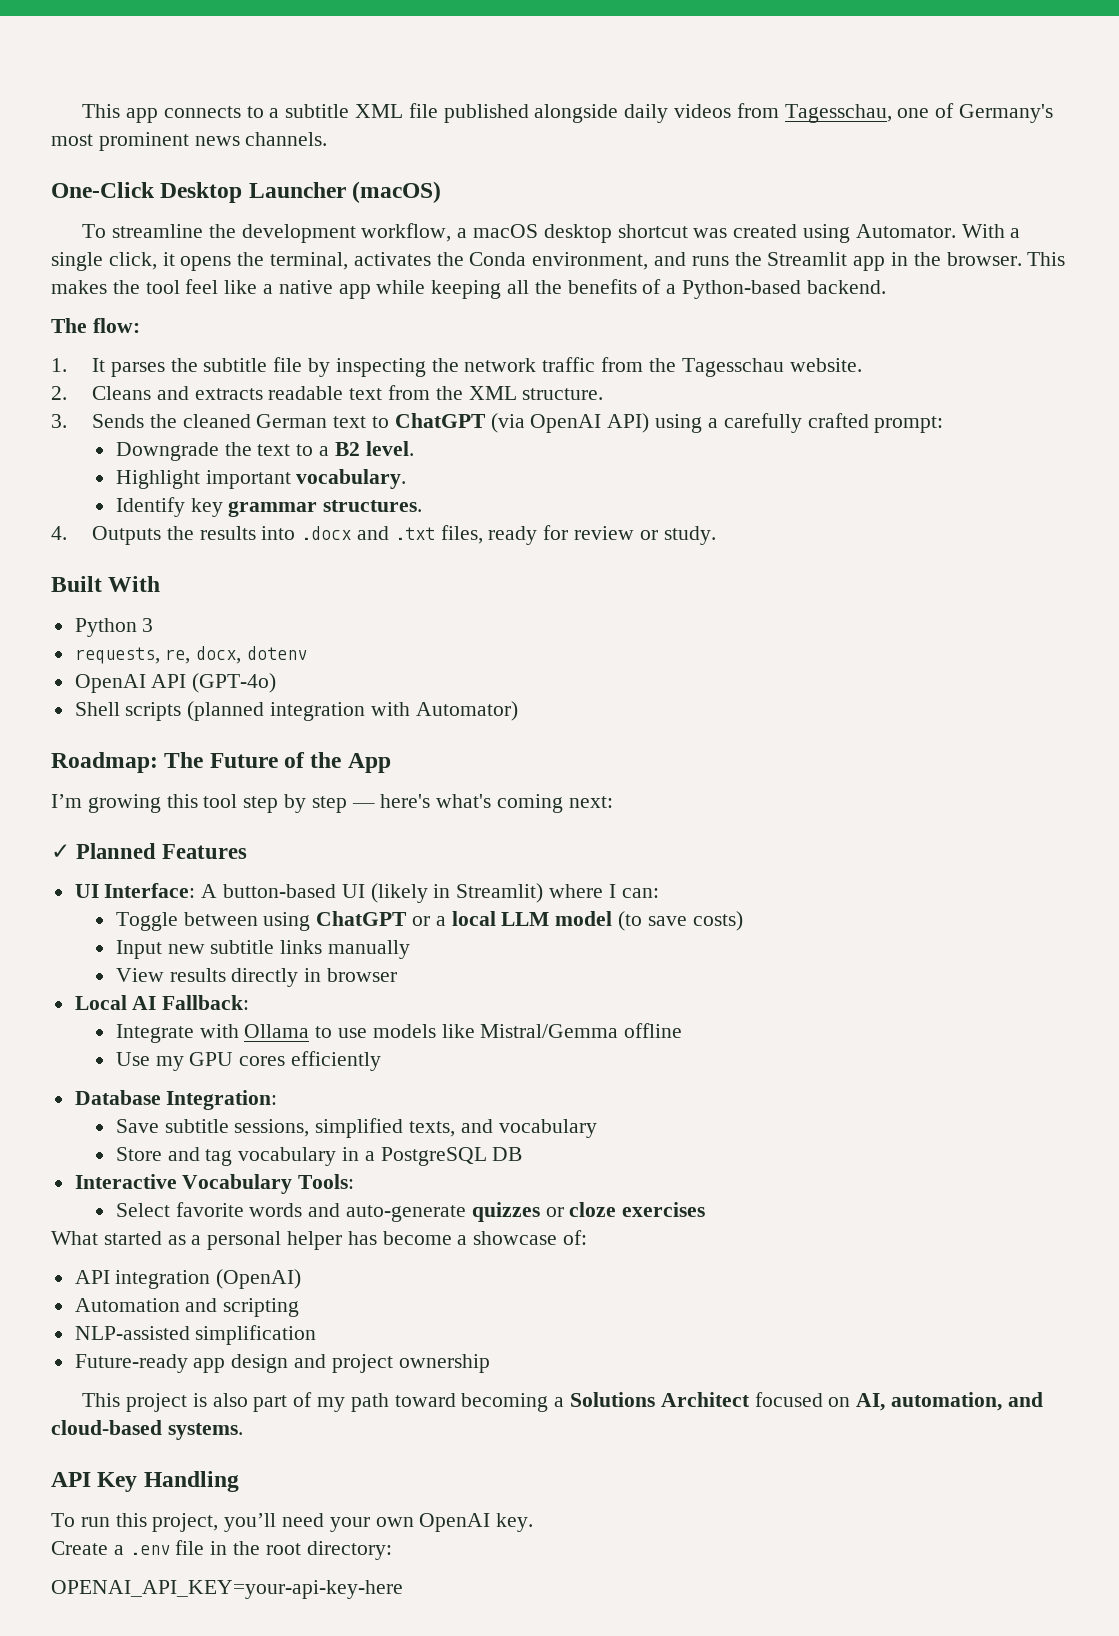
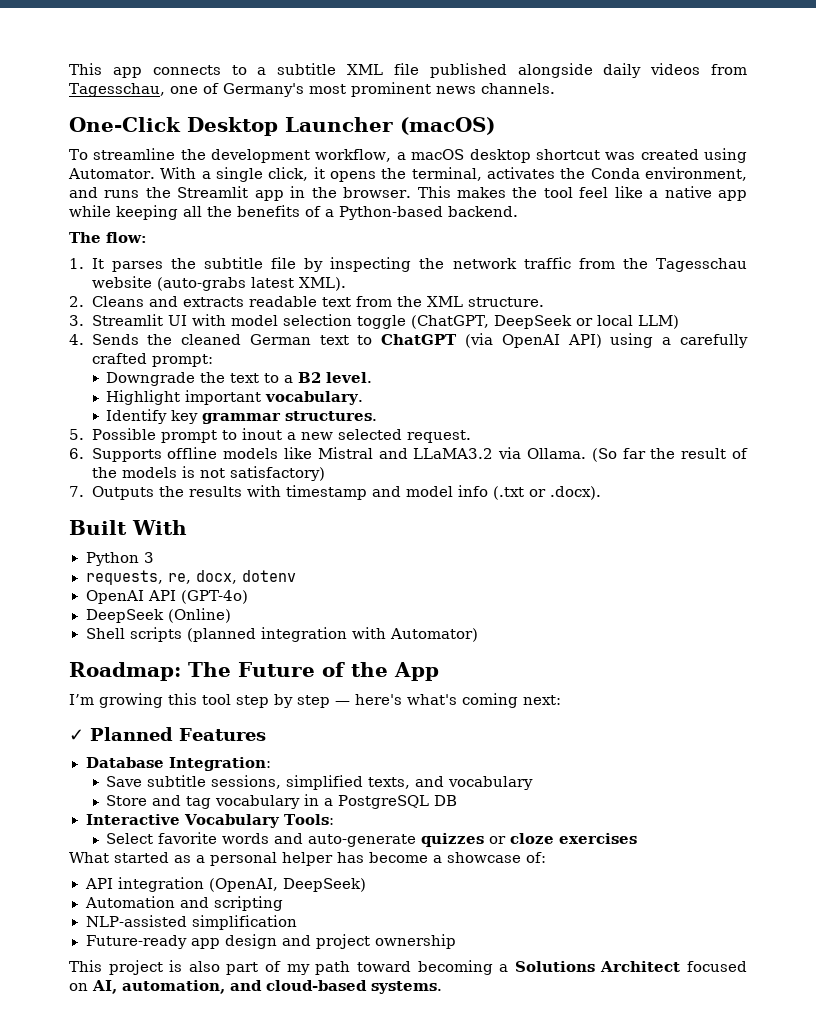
- 1. It parses the subtitle file by inspecting the network traffic from the Tagesschau website.
+ 1. It parses the subtitle file by inspecting the network traffic from the Tagesschau website (auto-grabs latest XML).
- 3. Sends the cleaned German text to ChatGPT (via OpenAI API) using a carefully crafted prompt:
+ 3. Streamlit UI with model selection toggle (ChatGPT, DeepSeek or local LLM)
+ 4. Sends the cleaned German text to ChatGPT (via OpenAI API) using a carefully crafted prompt:
- 4. Outputs the results into .docx and .txt files, ready for review or study.
+ 5. Possible prompt to inout a new selected request.
+ 6. Supports offline models like Mistral and LLaMA3.2 via Ollama. (So far the result of the models is not satisfactory)
+ 7. Outputs the results with timestamp and model info (.txt or .docx).
+ DeepSeek (Online)
- UI Interface: A button-based UI (likely in Streamlit) where I can:
- Toggle between using ChatGPT or a local LLM model (to save costs)
- Input new subtitle links manually
- View results directly in browser
- Local AI Fallback:
- Integrate with Ollama to use models like Mistral/Gemma offline
- Use my GPU cores efficiently
- API integration (OpenAI)
+ API integration (OpenAI, DeepSeek)
- API Key Handling
- To run this project, you’ll need your own OpenAI key.
- Create a .env file in the root directory:
- OPENAI_API_KEY=your-api-key-here

